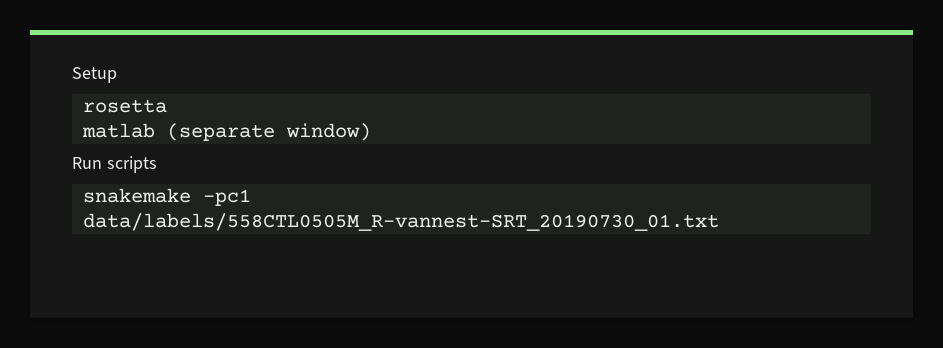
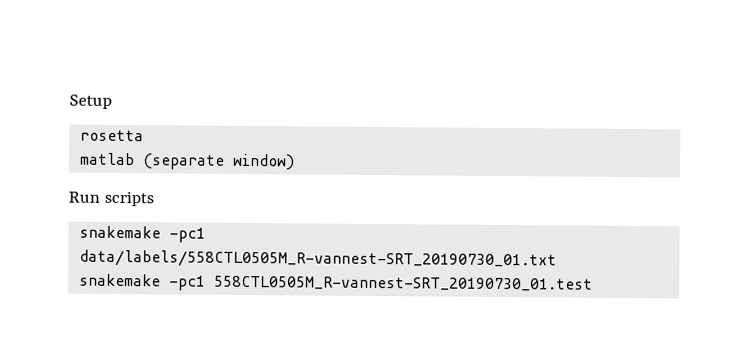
+ snakemake -pc1 558CTL0505M_R-vannest-SRT_20190730_01.test

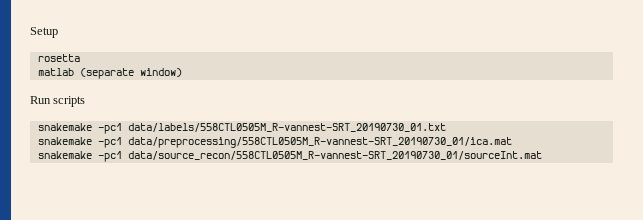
- snakemake -pc1 558CTL0505M_R-vannest-SRT_20190730_01.test
+ snakemake -pc1 data/preprocessing/558CTL0505M_R-vannest-SRT_20190730_01/ica.mat
+ snakemake -pc1 data/source_recon/558CTL0505M_R-vannest-SRT_20190730_01/sourceInt.mat

